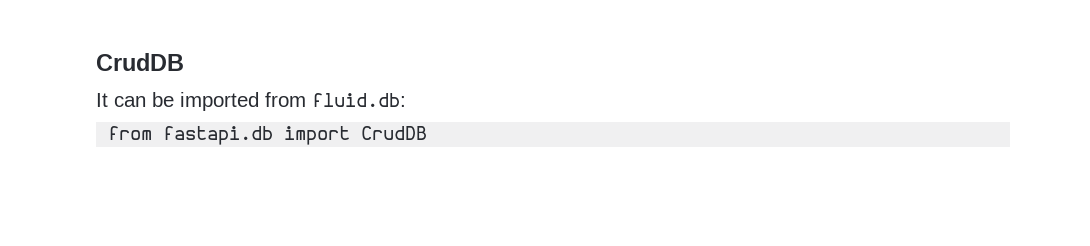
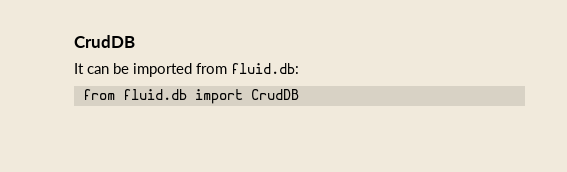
- from fastapi.db import CrudDB
+ from fluid.db import CrudDB

